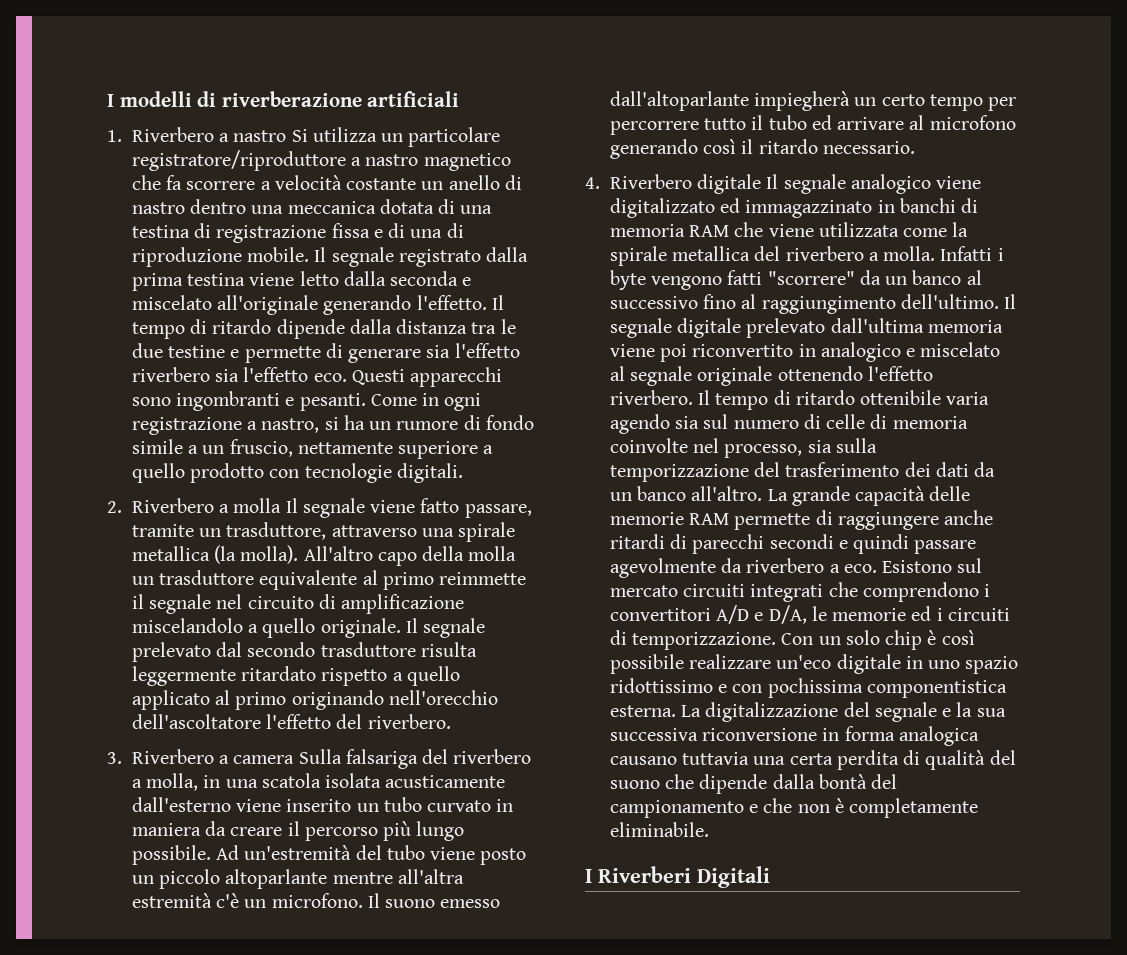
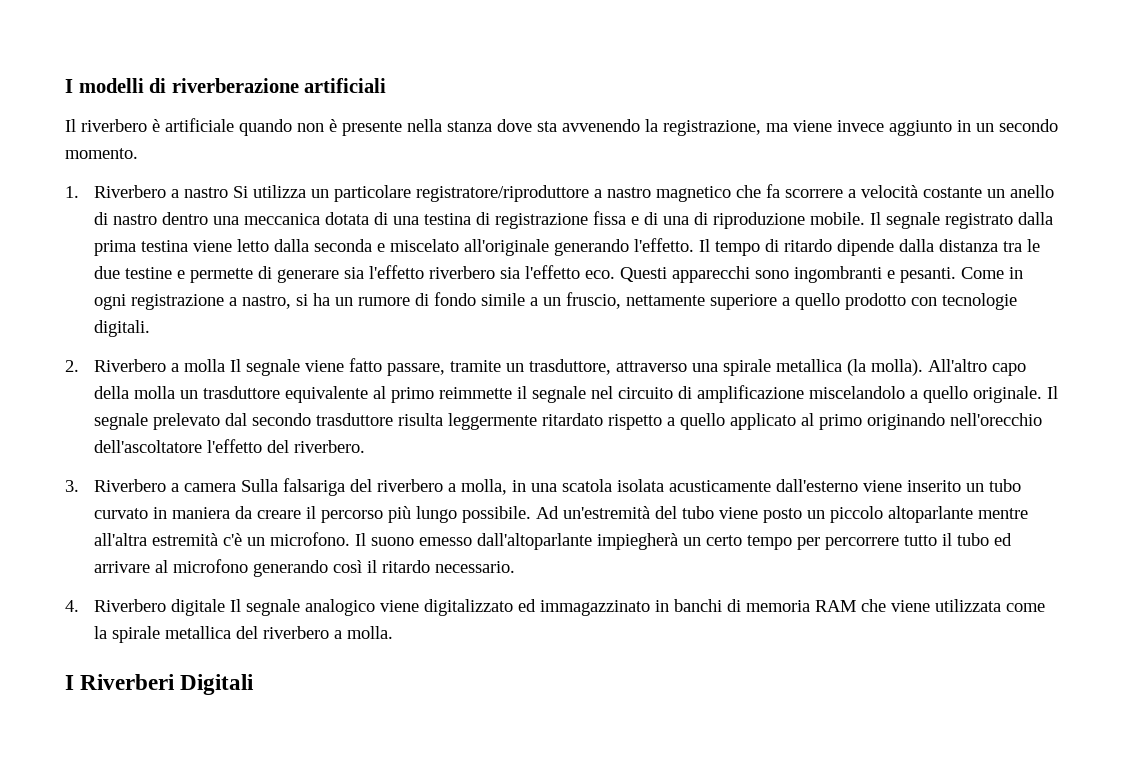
+ Il riverbero è artificiale quando non è presente nella stanza dove sta avvenendo la registrazione, ma viene invece aggiunto in un secondo momento.
- Infatti i byte vengono fatti "scorrere" da un banco al successivo fino al raggiungimento dell'ultimo. Il segnale digitale prelevato dall'ultima memoria viene poi riconvertito in analogico e miscelato al segnale originale ottenendo l'effetto riverbero. Il tempo di ritardo ottenibile varia agendo sia sul numero di celle di memoria coinvolte nel processo, sia sulla temporizzazione del trasferimento dei dati da un banco all'altro. La grande capacità delle memorie RAM permette di raggiungere anche ritardi di parecchi secondi e quindi passare agevolmente da riverbero a eco. Esistono sul mercato circuiti integrati che comprendono i convertitori A/D e D/A, le memorie ed i circuiti di temporizzazione. Con un solo chip è così possibile realizzare un'eco digitale in uno spazio ridottissimo e con pochissima componentistica esterna. La digitalizzazione del segnale e la sua successiva riconversione in forma analogica causano tuttavia una certa perdita di qualità del suono che dipende dalla bontà del campionamento e che non è completamente eliminabile.

